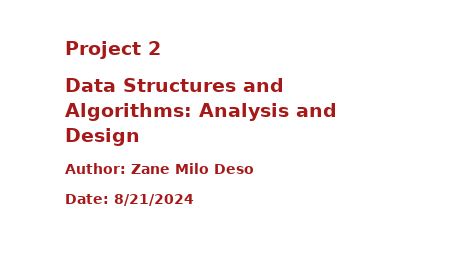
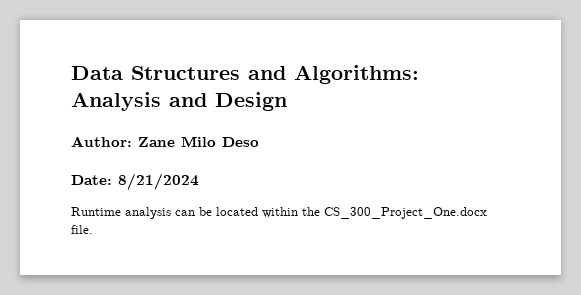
- Project 2
+ Runtime analysis can be located within the CS_300_Project_One.docx file.

